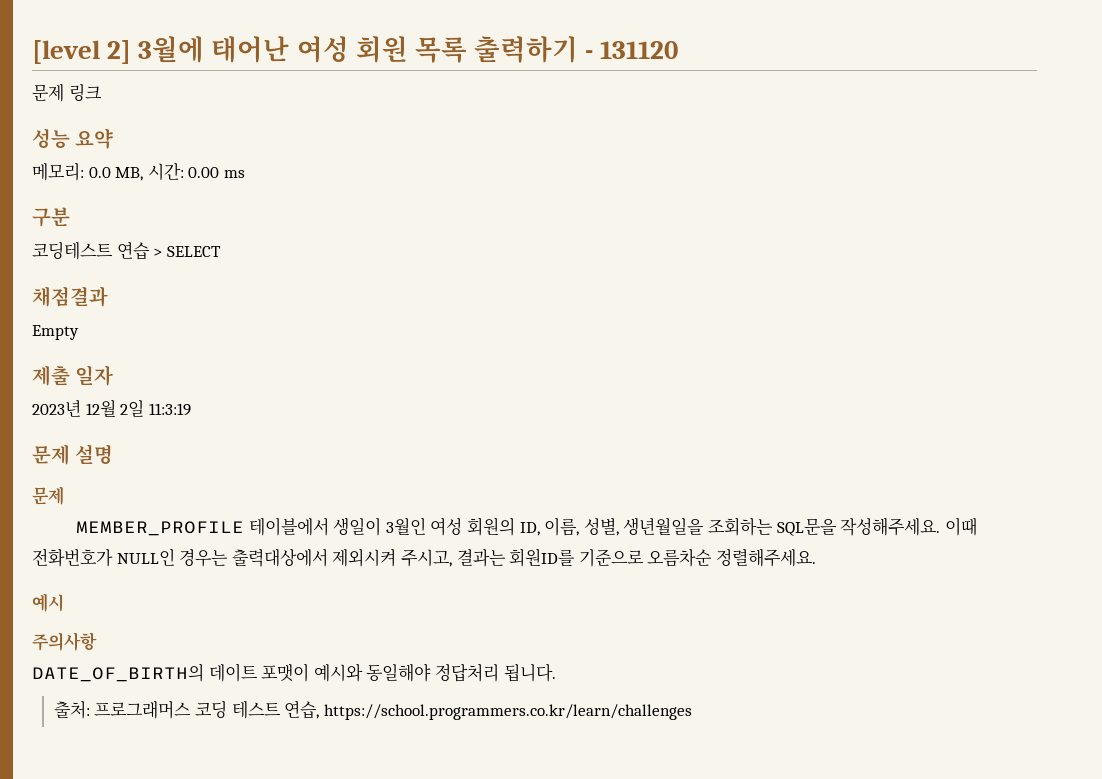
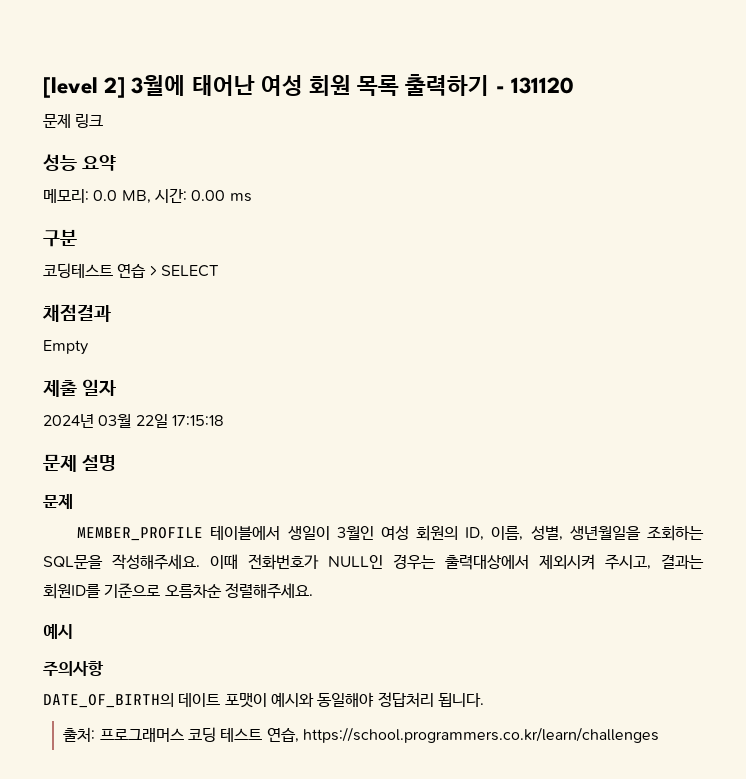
- 2023년 12월 2일 11:3:19
+ 2024년 03월 22일 17:15:18

